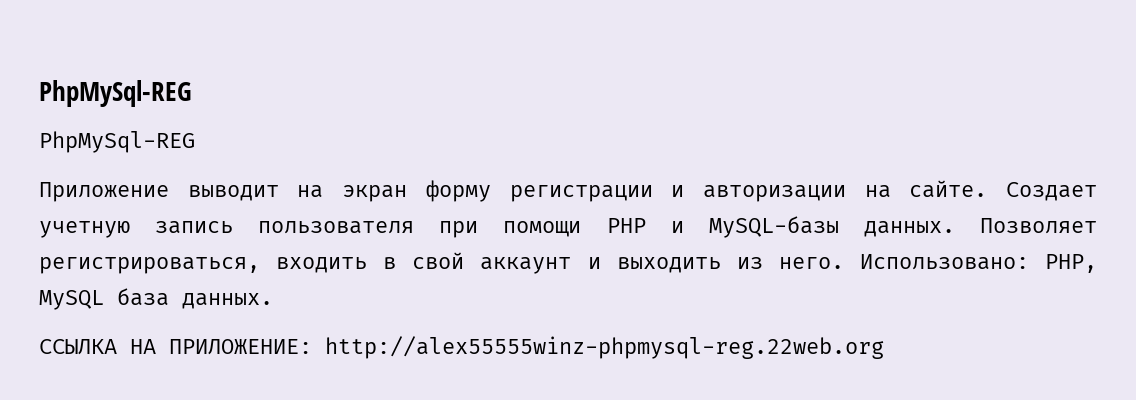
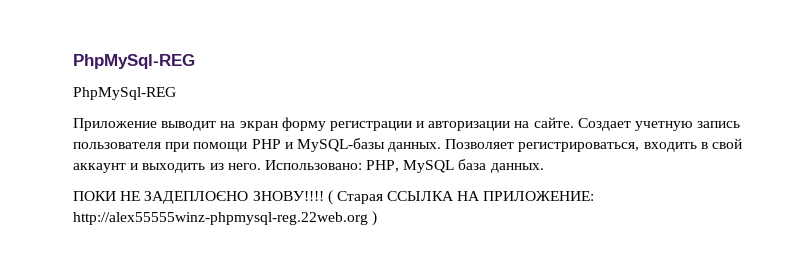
- ССЫЛКА НА ПРИЛОЖЕНИЕ: http://alex55555winz-phpmysql-reg.22web.org
+ ПОКИ НЕ ЗАДЕПЛОЄНО ЗНОВУ!!!! ( Старая ССЫЛКА НА ПРИЛОЖЕНИЕ: http://alex55555winz-phpmysql-reg.22web.org )

